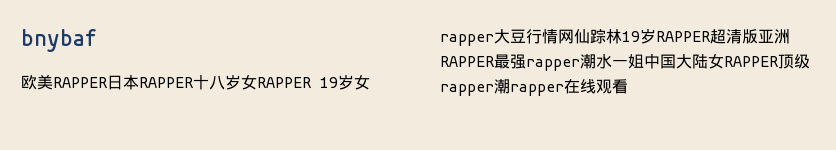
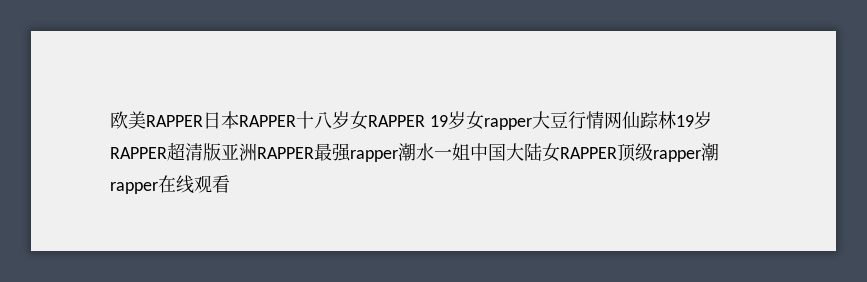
- bnybaf

